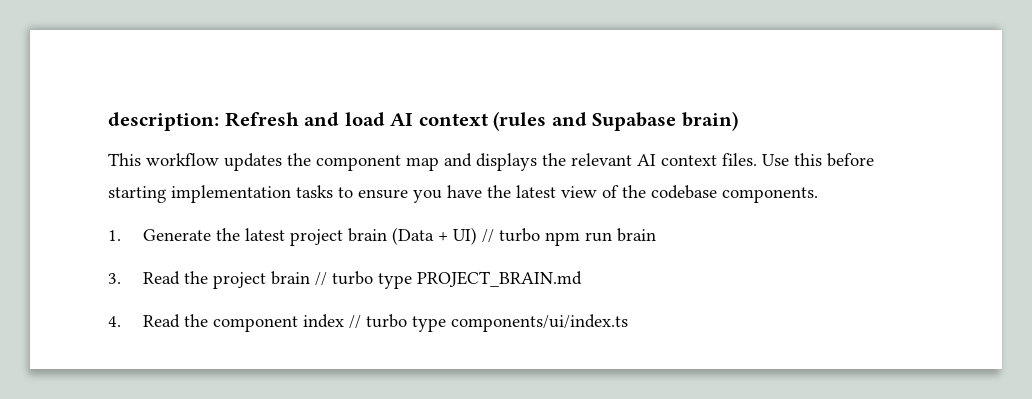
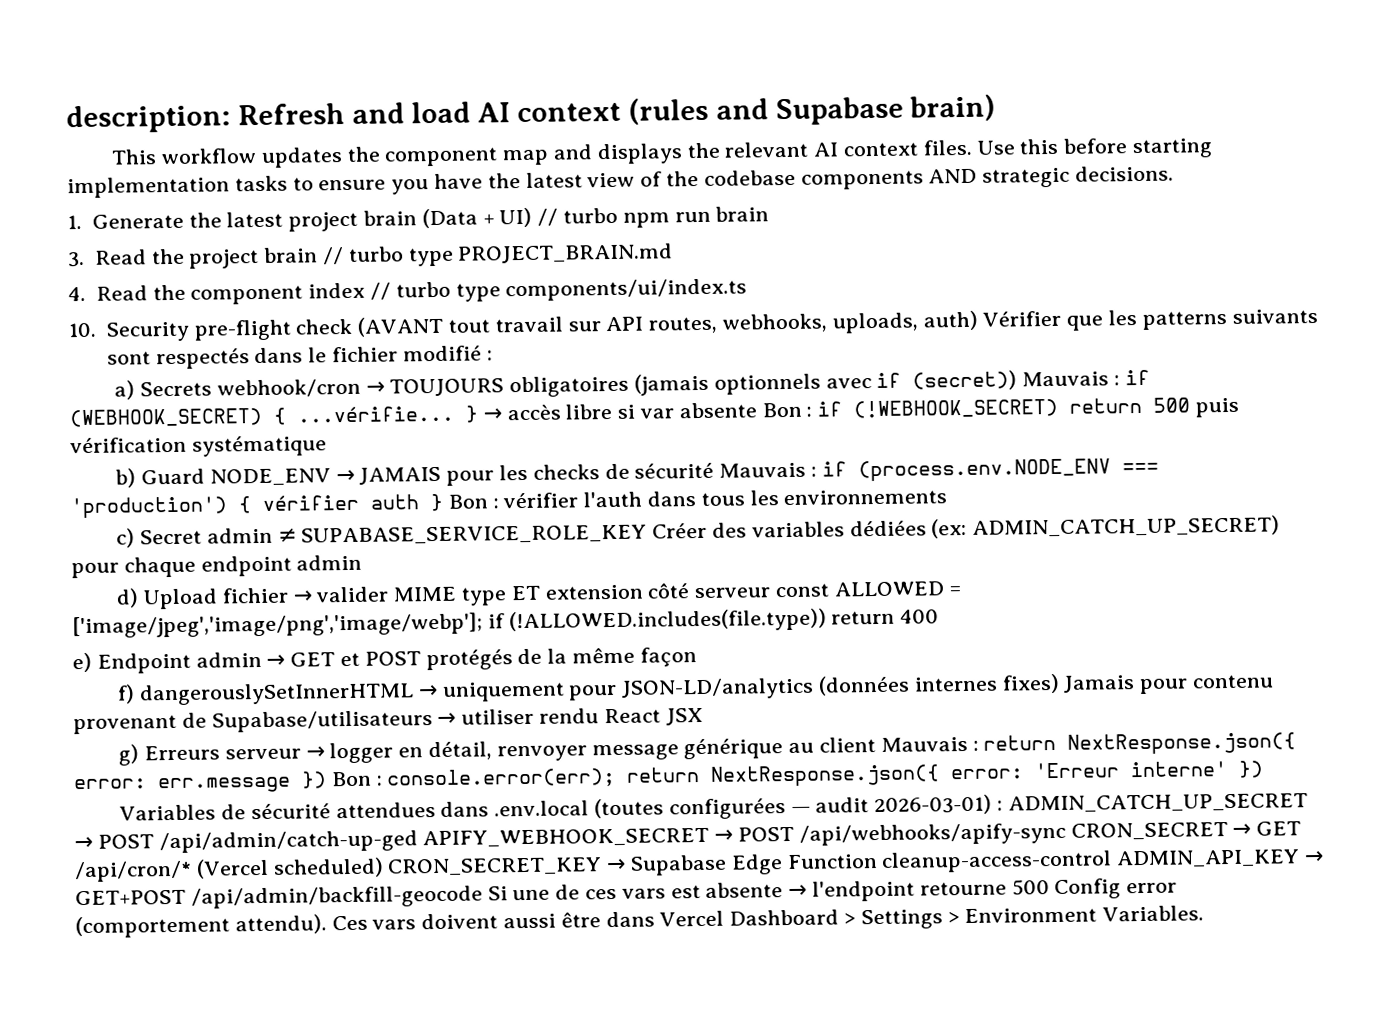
- Use this before starting implementation tasks to ensure you have the latest view of the codebase components.
+ Use this before starting implementation tasks to ensure you have the latest view of the codebase components AND strategic decisions.
+ 10. Security pre-flight check (AVANT tout travail sur API routes, webhooks, uploads, auth) Vérifier que les patterns suivants sont respectés dans le fichier modifié :
+ a) Secrets webhook/cron → TOUJOURS obligatoires (jamais optionnels avec if (secret)) Mauvais : if (WEBHOOK_SECRET) { ...vérifie... } → accès libre si var absente Bon : if (!WEBHOOK_SECRET) return 500 puis vérification systématique
+ b) Guard NODE_ENV → JAMAIS pour les checks de sécurité Mauvais : if (process.env.NODE_ENV === 'production') { vérifier auth } Bon : vérifier l'auth dans tous les environnements
+ c) Secret admin ≠ SUPABASE_SERVICE_ROLE_KEY Créer des variables dédiées (ex: ADMIN_CATCH_UP_SECRET) pour chaque endpoint admin
+ d) Upload fichier → valider MIME type ET extension côté serveur const ALLOWED = ['image/jpeg','image/png','image/webp']; if (!ALLOWED.includes(file.type)) return 400
+ e) Endpoint admin → GET et POST protégés de la même façon
+ f) dangerouslySetInnerHTML → uniquement pour JSON-LD/analytics (données internes fixes) Jamais pour contenu provenant de Supabase/utilisateurs → utiliser rendu React JSX
+ g) Erreurs serveur → logger en détail, renvoyer message générique au client Mauvais : return NextResponse.json({ error: err.message }) Bon : console.error(err); return NextResponse.json({ error: 'Erreur interne' })
+ Variables de sécurité attendues dans .env.local (toutes configurées — audit 2026-03-01) : ADMIN_CATCH_UP_SECRET → POST /api/admin/catch-up-ged APIFY_WEBHOOK_SECRET → POST /api/webhooks/apify-sync CRON_SECRET → GET /api/cron/* (Vercel scheduled) CRON_SECRET_KEY → Supabase Edge Function cleanup-access-control ADMIN_API_KEY → GET+POST /api/admin/backfill-geocode Si une de ces vars est absente → l'endpoint retourne 500 Config error (comportement attendu). Ces vars doivent aussi être dans Vercel Dashboard > Settings > Environment Variables.

